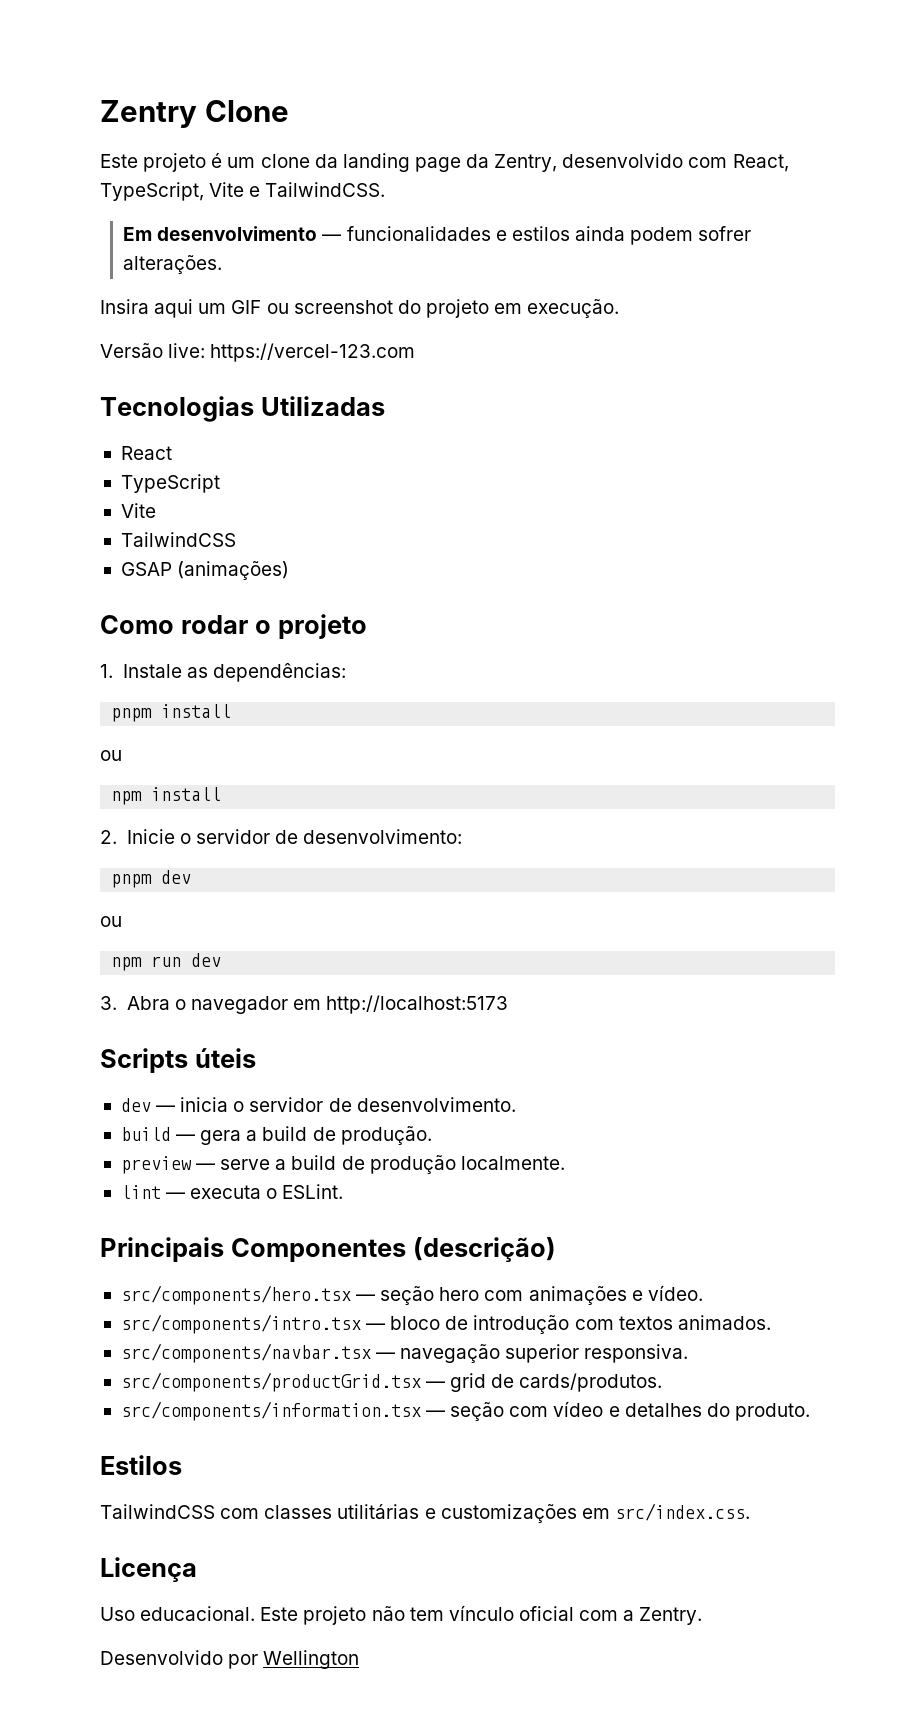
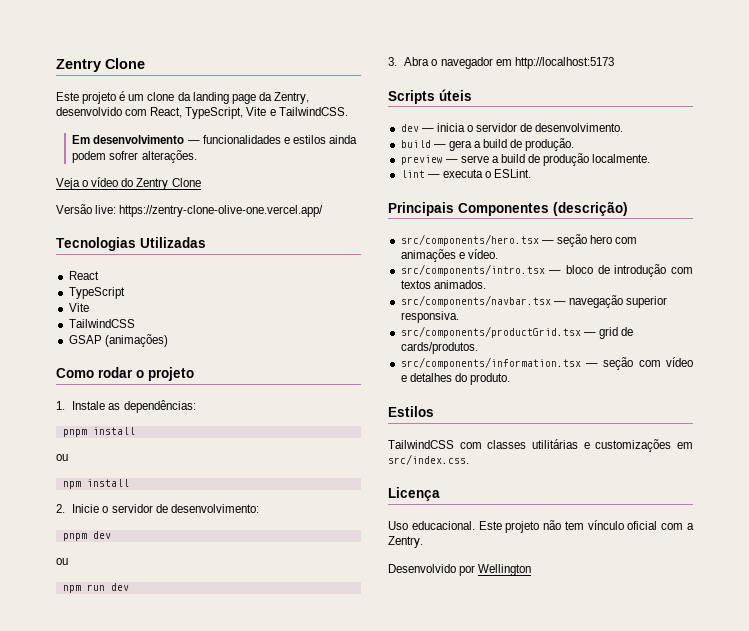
- Insira aqui um GIF ou screenshot do projeto em execução.
+ Veja o vídeo do Zentry Clone
- Versão live: https://vercel-123.com
+ Versão live: https://zentry-clone-olive-one.vercel.app/

